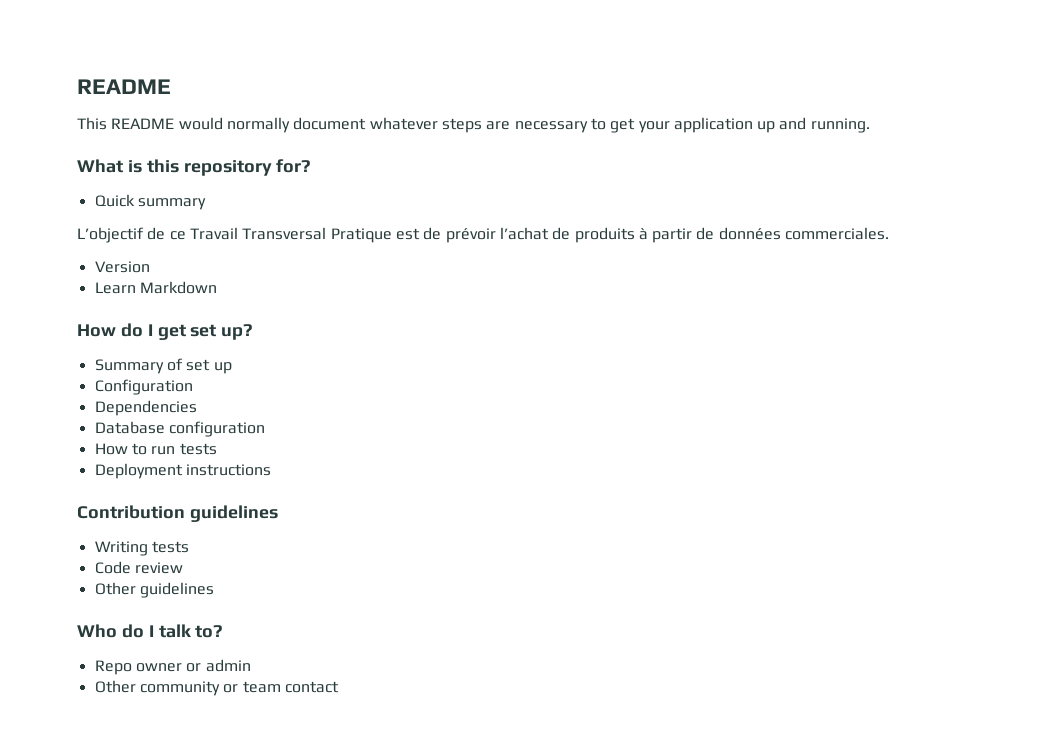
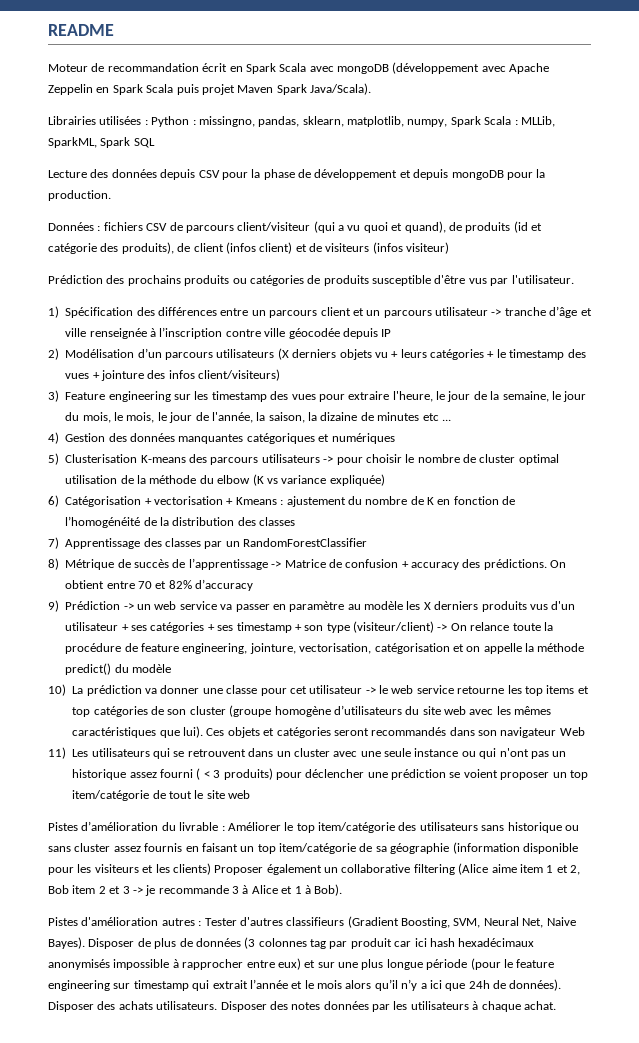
- This README would normally document whatever steps are necessary to get your application up and running.
- What is this repository for?
- Quick summary
- L’objectif de ce Travail Transversal Pratique est de prévoir l’achat de produits à partir de données commerciales.
- Version
- Learn Markdown
- How do I get set up?
- Summary of set up
- Configuration
- Dependencies
- Database configuration
- How to run tests
- Deployment instructions
- Contribution guidelines
- Writing tests
- Code review
- Other guidelines
- Who do I talk to?
- Repo owner or admin
- Other community or team contact
+ Moteur de recommandation écrit en Spark Scala avec mongoDB (développement avec Apache Zeppelin en Spark Scala puis projet Maven Spark Java/Scala).
+ Librairies utilisées : Python : missingno, pandas, sklearn, matplotlib, numpy, Spark Scala : MLLib, SparkML, Spark SQL
+ Lecture des données depuis CSV pour la phase de développement et depuis mongoDB pour la production.
+ Données : fichiers CSV de parcours client/visiteur (qui a vu quoi et quand), de produits (id et catégorie des produits), de client (infos client) et de visiteurs (infos visiteur)
+ Prédiction des prochains produits ou catégories de produits susceptible d'être vus par l'utilisateur.
+ 1) Spécification des différences entre un parcours client et un parcours utilisateur -> tranche d’âge et ville renseignée à l’inscription contre ville géocodée depuis IP
+ 2) Modélisation d’un parcours utilisateurs (X derniers objets vu + leurs catégories + le timestamp des vues + jointure des infos client/visiteurs)
+ 3) Feature engineering sur les timestamp des vues pour extraire l'heure, le jour de la semaine, le jour du mois, le mois, le jour de l'année, la saison, la dizaine de minutes etc ...
+ 4) Gestion des données manquantes catégoriques et numériques
+ 5) Clusterisation K-means des parcours utilisateurs -> pour choisir le nombre de cluster optimal utilisation de la méthode du elbow (K vs variance expliquée)
+ 6) Catégorisation + vectorisation + Kmeans : ajustement du nombre de K en fonction de l’homogénéité de la distribution des classes
+ 7) Apprentissage des classes par un RandomForestClassifier
+ 8) Métrique de succès de l’apprentissage -> Matrice de confusion + accuracy des prédictions. On obtient entre 70 et 82% d’accuracy
+ 9) Prédiction -> un web service va passer en paramètre au modèle les X derniers produits vus d'un utilisateur + ses catégories + ses timestamp + son type (visiteur/client) -> On relance toute la procédure de feature engineering, jointure, vectorisation, catégorisation et on appelle la méthode predict() du modèle
+ 10) La prédiction va donner une classe pour cet utilisateur -> le web service retourne les top items et top catégories de son cluster (groupe homogène d’utilisateurs du site web avec les mêmes caractéristiques que lui). Ces objets et catégories seront recommandés dans son navigateur Web
+ 11) Les utilisateurs qui se retrouvent dans un cluster avec une seule instance ou qui n'ont pas un historique assez fourni ( < 3 produits) pour déclencher une prédiction se voient proposer un top item/catégorie de tout le site web
+ Pistes d’amélioration du livrable : Améliorer le top item/catégorie des utilisateurs sans historique ou sans cluster assez fournis en faisant un top item/catégorie de sa géographie (information disponible pour les visiteurs et les clients) Proposer également un collaborative filtering (Alice aime item 1 et 2, Bob item 2 et 3 -> je recommande 3 à Alice et 1 à Bob).
+ Pistes d'amélioration autres : Tester d'autres classifieurs (Gradient Boosting, SVM, Neural Net, Naive Bayes). Disposer de plus de données (3 colonnes tag par produit car ici hash hexadécimaux anonymisés impossible à rapprocher entre eux) et sur une plus longue période (pour le feature engineering sur timestamp qui extrait l’année et le mois alors qu’il n’y a ici que 24h de données). Disposer des achats utilisateurs. Disposer des notes données par les utilisateurs à chaque achat.

